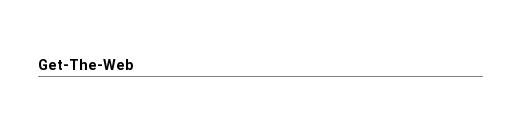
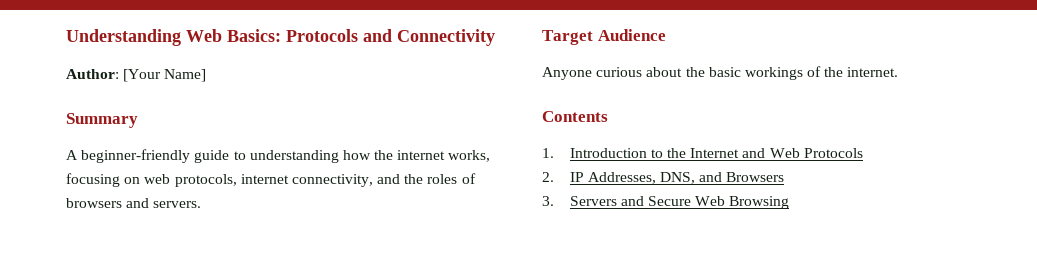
- Get-The-Web
+ Understanding Web Basics: Protocols and Connectivity
+ Author: [Your Name]
+ Summary
+ A beginner-friendly guide to understanding how the internet works, focusing on web protocols, internet connectivity, and the roles of browsers and servers.
+ Target Audience
+ Anyone curious about the basic workings of the internet.
+ Contents
+ 1. Introduction to the Internet and Web Protocols
+ 2. IP Addresses, DNS, and Browsers
+ 3. Servers and Secure Web Browsing

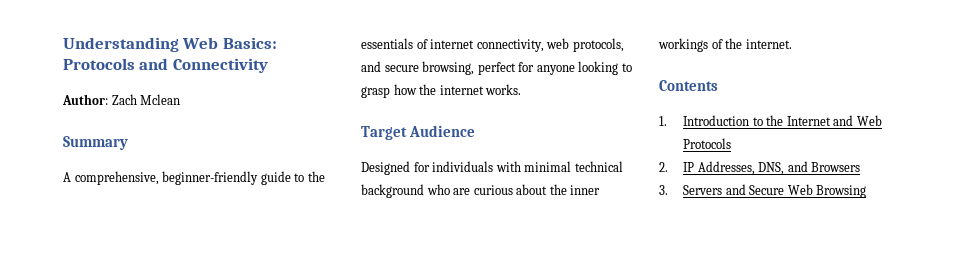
- Author: [Your Name]
+ Author: Zach Mclean
- A beginner-friendly guide to understanding how the internet works, focusing on web protocols, internet connectivity, and the roles of browsers and servers.
+ A comprehensive, beginner-friendly guide to the essentials of internet connectivity, web protocols, and secure browsing, perfect for anyone looking to grasp how the internet works.
  Target Audience
- Anyone curious about the basic workings of the internet.
+ Designed for individuals with minimal technical background who are curious about the inner workings of the internet.

